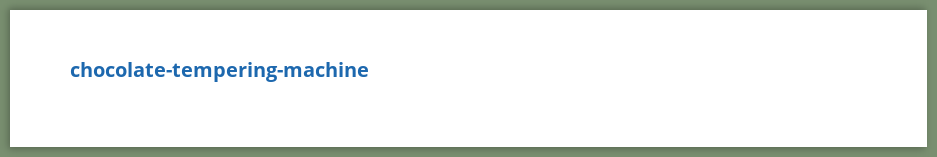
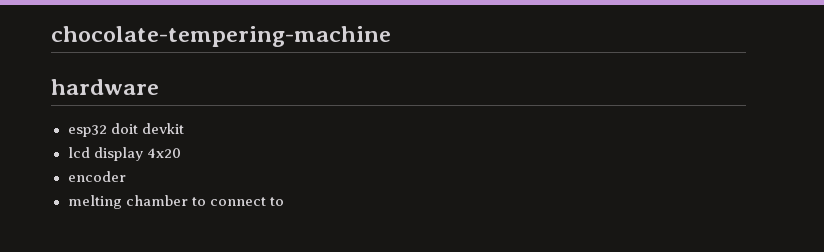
+ hardware
+ esp32 doit devkit
+ lcd display 4x20
+ encoder
+ melting chamber to connect to

